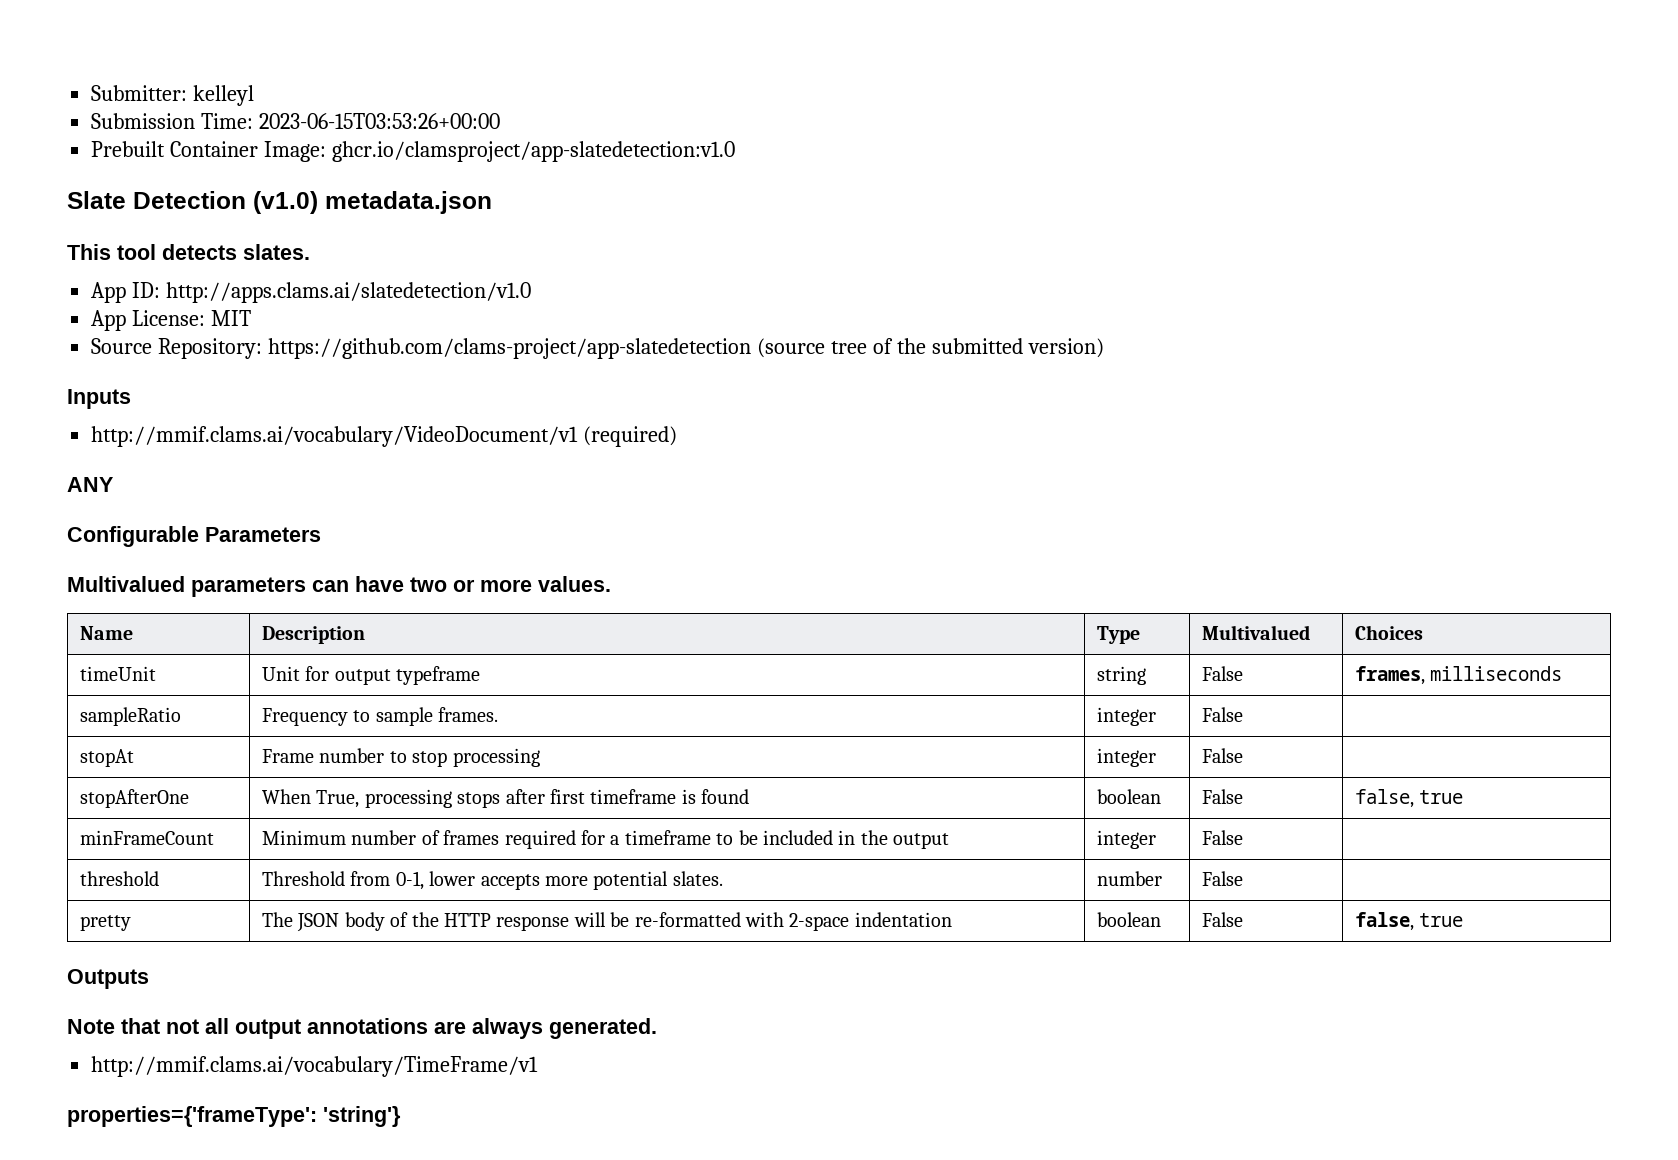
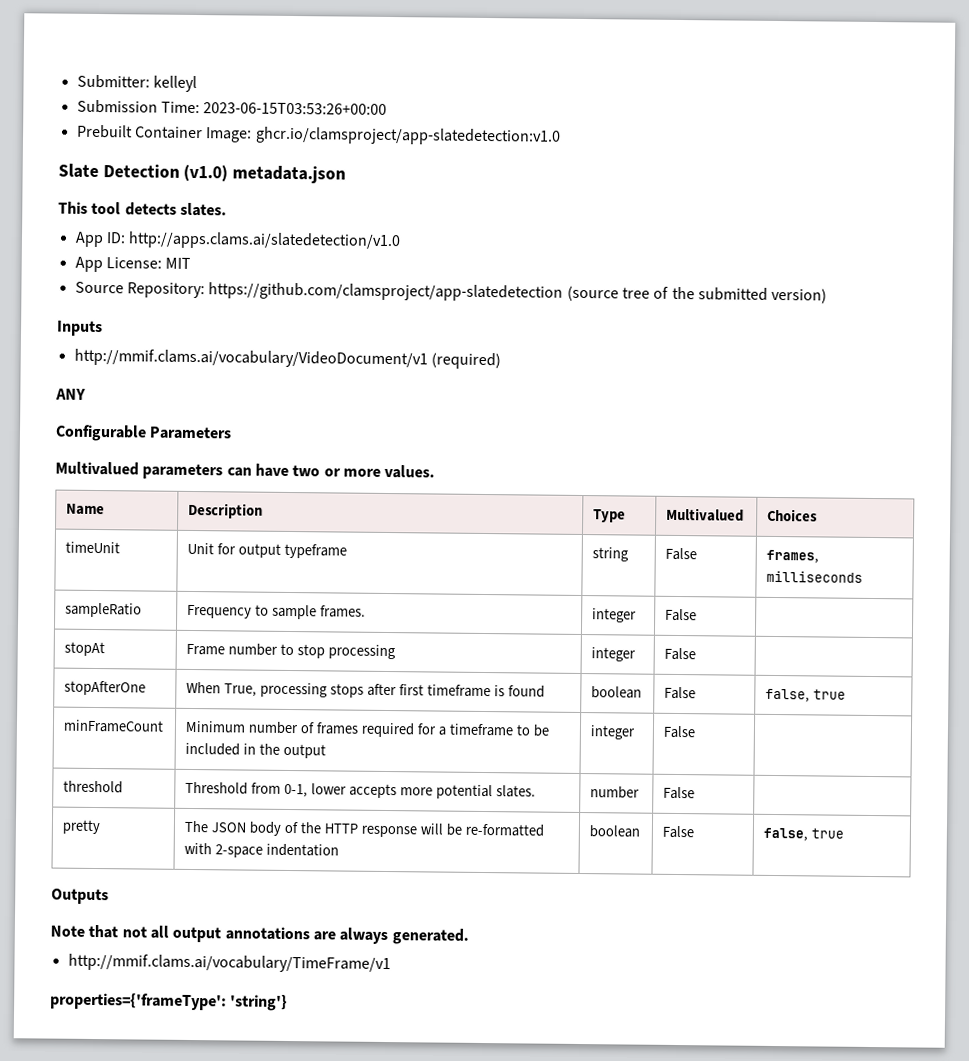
- Source Repository: https://github.com/clams-project/app-slatedetection (source tree of the submitted version)
+ Source Repository: https://github.com/clamsproject/app-slatedetection (source tree of the submitted version)

